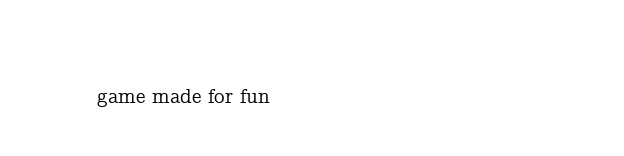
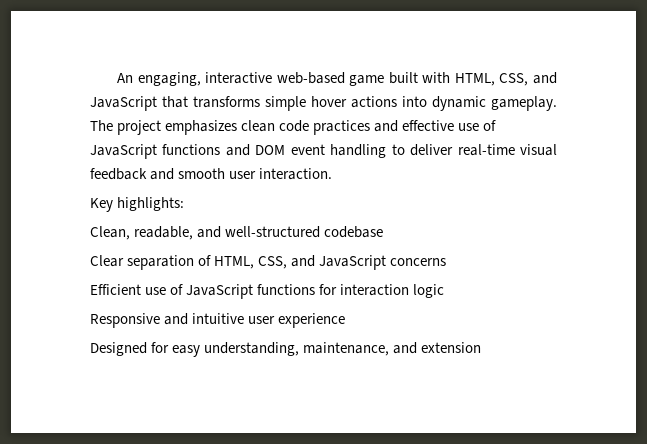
- game made for fun
+ An engaging, interactive web-based game built with HTML, CSS, and JavaScript that transforms simple hover actions into dynamic gameplay. The project emphasizes clean code practices and effective use of JavaScript functions and DOM event handling to deliver real-time visual feedback and smooth user interaction.
+ Key highlights:
+ Clean, readable, and well-structured codebase
+ Clear separation of HTML, CSS, and JavaScript concerns
+ Efficient use of JavaScript functions for interaction logic
+ Responsive and intuitive user experience
+ Designed for easy understanding, maintenance, and extension

